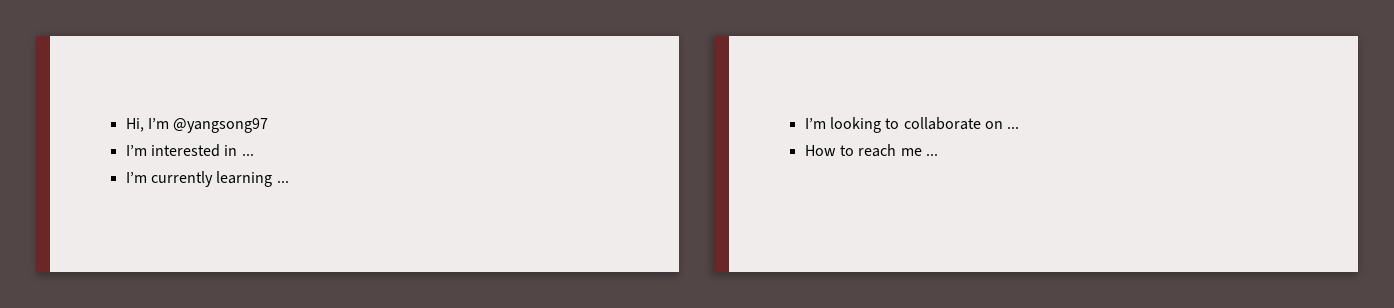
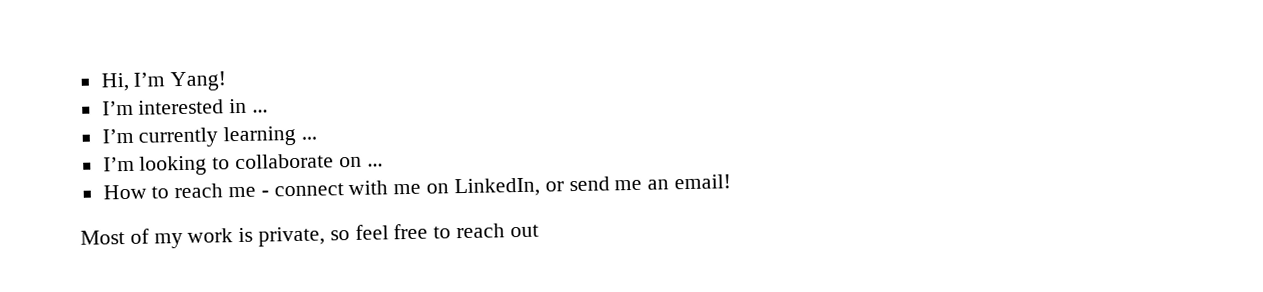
- Hi, I’m @yangsong97
+ Hi, I’m Yang!
- How to reach me ...
+ How to reach me - connect with me on LinkedIn, or send me an email!
+ Most of my work is private, so feel free to reach out

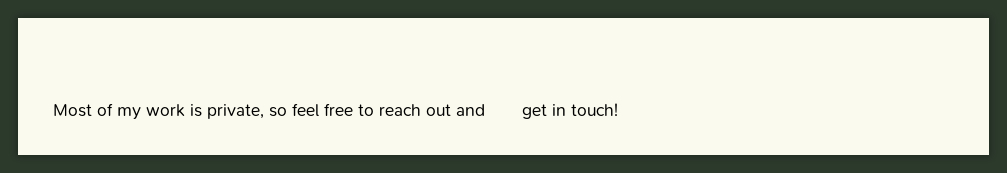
- Hi, I’m Yang!
- I’m interested in ...
- I’m currently learning ...
- I’m looking to collaborate on ...
- How to reach me - connect with me on LinkedIn, or send me an email!
- Most of my work is private, so feel free to reach out
+ Most of my work is private, so feel free to reach out and get in touch!

